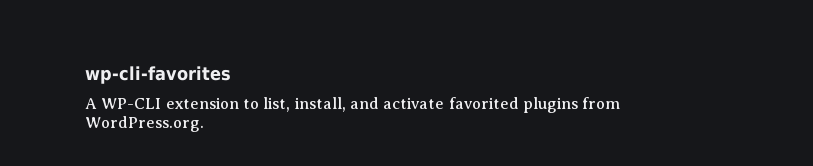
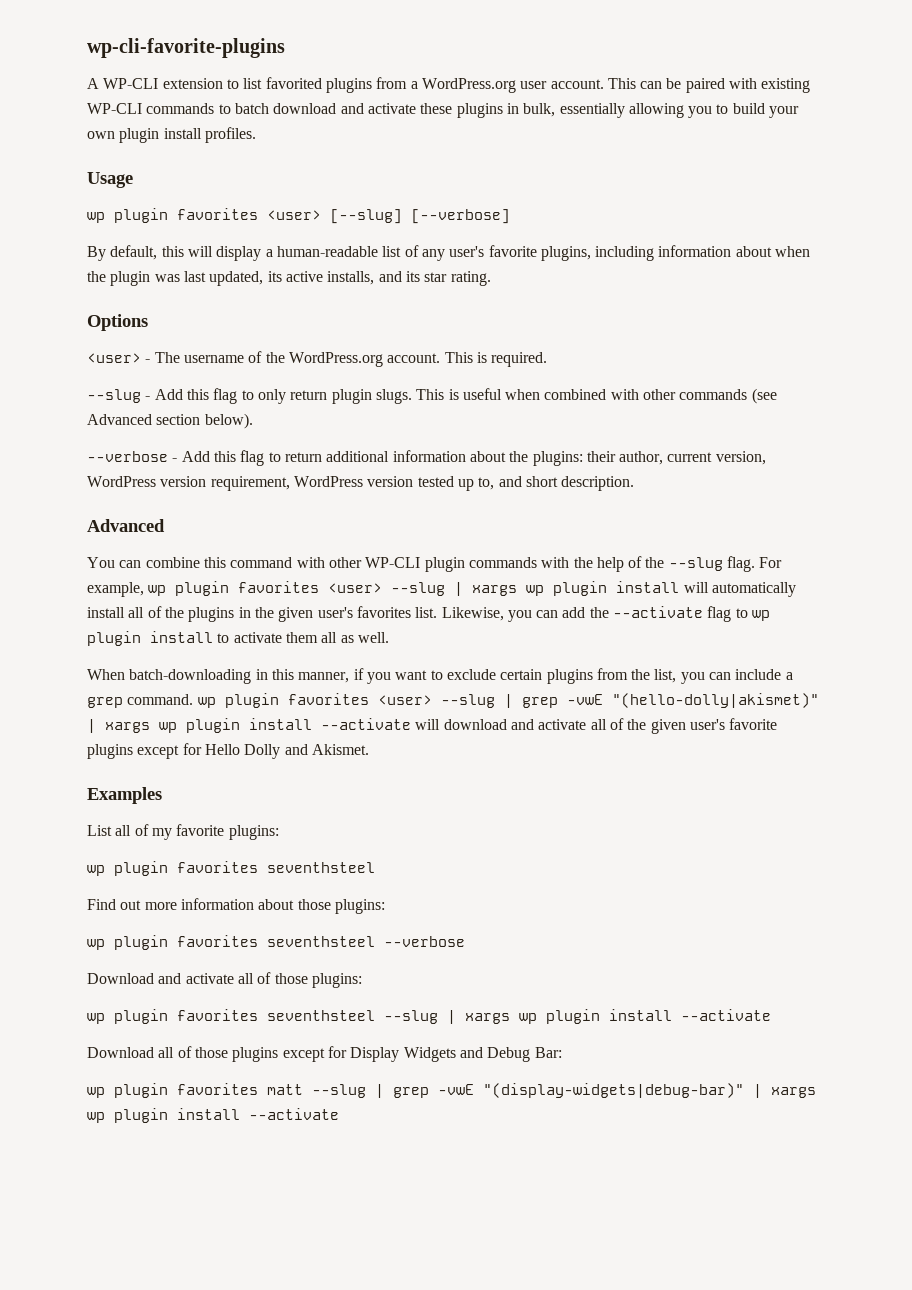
- wp-cli-favorites
+ wp-cli-favorite-plugins
- A WP-CLI extension to list, install, and activate favorited plugins from WordPress.org.
+ A WP-CLI extension to list favorited plugins from a WordPress.org user account. This can be paired with existing WP-CLI commands to batch download and activate these plugins in bulk, essentially allowing you to build your own plugin install profiles.
+ Usage
+ wp plugin favorites <user> [--slug] [--verbose]
+ By default, this will display a human-readable list of any user's favorite plugins, including information about when the plugin was last updated, its active installs, and its star rating.
+ Options
+ <user> - The username of the WordPress.org account. This is required.
+ --slug - Add this flag to only return plugin slugs. This is useful when combined with other commands (see Advanced section below).
+ --verbose - Add this flag to return additional information about the plugins: their author, current version, WordPress version requirement, WordPress version tested up to, and short description.
+ Advanced
+ You can combine this command with other WP-CLI plugin commands with the help of the --slug flag. For example, wp plugin favorites <user> --slug | xargs wp plugin install will automatically install all of the plugins in the given user's favorites list. Likewise, you can add the --activate flag to wp plugin install to activate them all as well.
+ When batch-downloading in this manner, if you want to exclude certain plugins from the list, you can include a grep command. wp plugin favorites <user> --slug | grep -vwE "(hello-dolly|akismet)" | xargs wp plugin install --activate will download and activate all of the given user's favorite plugins except for Hello Dolly and Akismet.
+ Examples
+ List all of my favorite plugins:
+ wp plugin favorites seventhsteel
+ Find out more information about those plugins:
+ wp plugin favorites seventhsteel --verbose
+ Download and activate all of those plugins:
+ wp plugin favorites seventhsteel --slug | xargs wp plugin install --activate
+ Download all of those plugins except for Display Widgets and Debug Bar:
+ wp plugin favorites matt --slug | grep -vwE "(display-widgets|debug-bar)" | xargs wp plugin install --activate

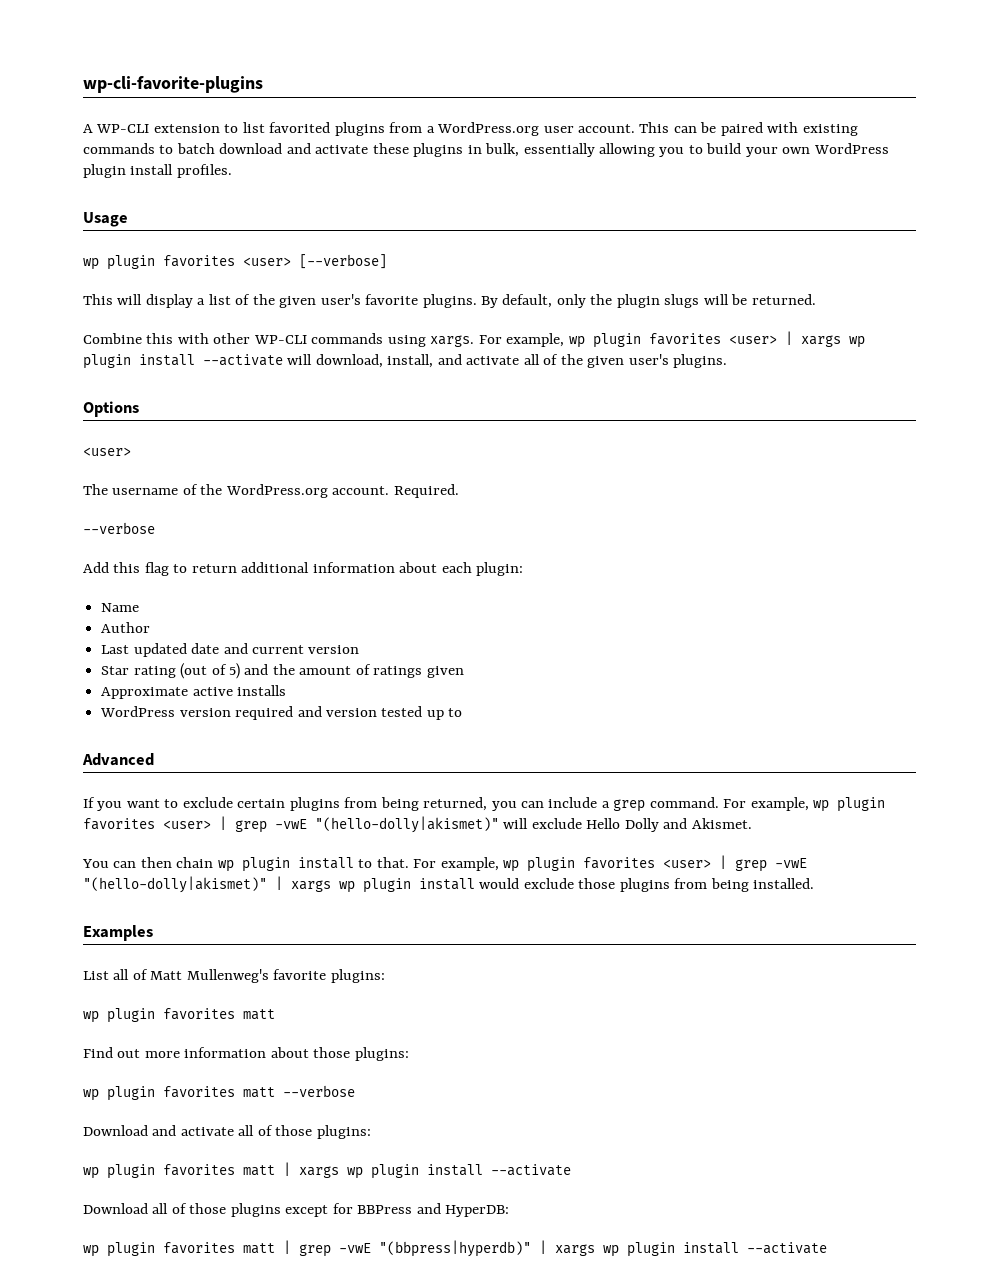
- This can be paired with existing WP-CLI commands to batch download and activate these plugins in bulk, essentially allowing you to build your own plugin install profiles.
+ This can be paired with existing commands to batch download and activate these plugins in bulk, essentially allowing you to build your own WordPress plugin install profiles.
- wp plugin favorites <user> [--slug] [--verbose]
+ wp plugin favorites <user> [--verbose]
- By default, this will display a human-readable list of any user's favorite plugins, including information about when the plugin was last updated, its active installs, and its star rating.
+ This will display a list of the given user's favorite plugins. By default, only the plugin slugs will be returned.
+ Combine this with other WP-CLI commands using xargs. For example, wp plugin favorites <user> | xargs wp plugin install --activate will download, install, and activate all of the given user's plugins.
  Options
- <user> - The username of the WordPress.org account.
+ <user>
+ The username of the WordPress.org account.
- This is required.
- --slug - Add this flag to only return plugin slugs. This is useful when combined with other commands (see Advanced section below).
- --verbose - Add this flag to return additional information about the plugins: their author, current version, WordPress version requirement, WordPress version tested up to, and short description.
+ Required.
+ --verbose
+ Add this flag to return additional information about each plugin:
+ Name
+ Author
+ Last updated date and current version
+ Star rating (out of 5) and the amount of ratings given
+ Approximate active installs
+ WordPress version required and version tested up to
  Advanced
- You can combine this command with other WP-CLI plugin commands with the help of the --slug flag. For example, wp plugin favorites <user> --slug | xargs wp plugin install will automatically install all of the plugins in the given user's favorites list. Likewise, you can add the --activate flag to wp plugin install to activate them all as well.
- When batch-downloading in this manner, if you want to exclude certain plugins from the list, you can include a grep command. wp plugin favorites <user> --slug | grep -vwE "(hello-dolly|akismet)" | xargs wp plugin install --activate will download and activate all of the given user's favorite plugins except for Hello Dolly and Akismet.
+ If you want to exclude certain plugins from being returned, you can include a grep command. For example, wp plugin favorites <user> | grep -vwE "(hello-dolly|akismet)" will exclude Hello Dolly and Akismet.
+ You can then chain wp plugin install to that. For example, wp plugin favorites <user> | grep -vwE "(hello-dolly|akismet)" | xargs wp plugin install would exclude those plugins from being installed.
- List all of my favorite plugins:
- wp plugin favorites seventhsteel
+ List all of Matt Mullenweg's favorite plugins:
+ wp plugin favorites matt
- wp plugin favorites seventhsteel --verbose
+ wp plugin favorites matt --verbose
- wp plugin favorites seventhsteel --slug | xargs wp plugin install --activate
+ wp plugin favorites matt | xargs wp plugin install --activate
- Download all of those plugins except for Display Widgets and Debug Bar:
- wp plugin favorites matt --slug | grep -vwE "(display-widgets|debug-bar)" | xargs wp plugin install --activate
+ Download all of those plugins except for BBPress and HyperDB:
+ wp plugin favorites matt | grep -vwE "(bbpress|hyperdb)" | xargs wp plugin install --activate

